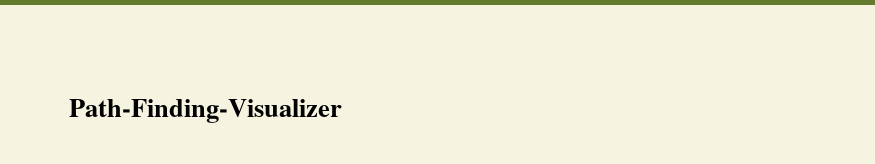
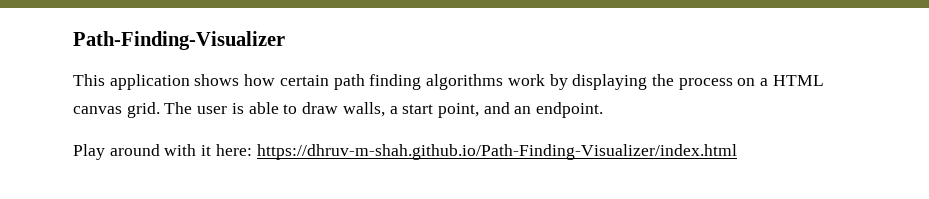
+ This application shows how certain path finding algorithms work by displaying the process on a HTML canvas grid. The user is able to draw walls, a start point, and an endpoint.
+ Play around with it here: https://dhruv-m-shah.github.io/Path-Finding-Visualizer/index.html

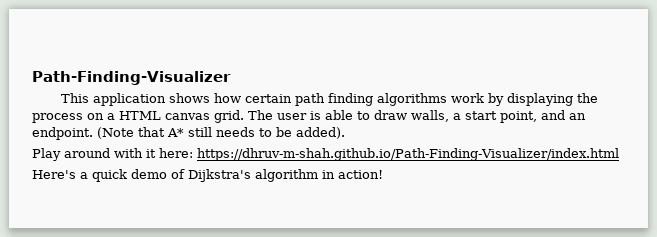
+ (Note that A* still needs to be added).
+ Here's a quick demo of Dijkstra's algorithm in action!

